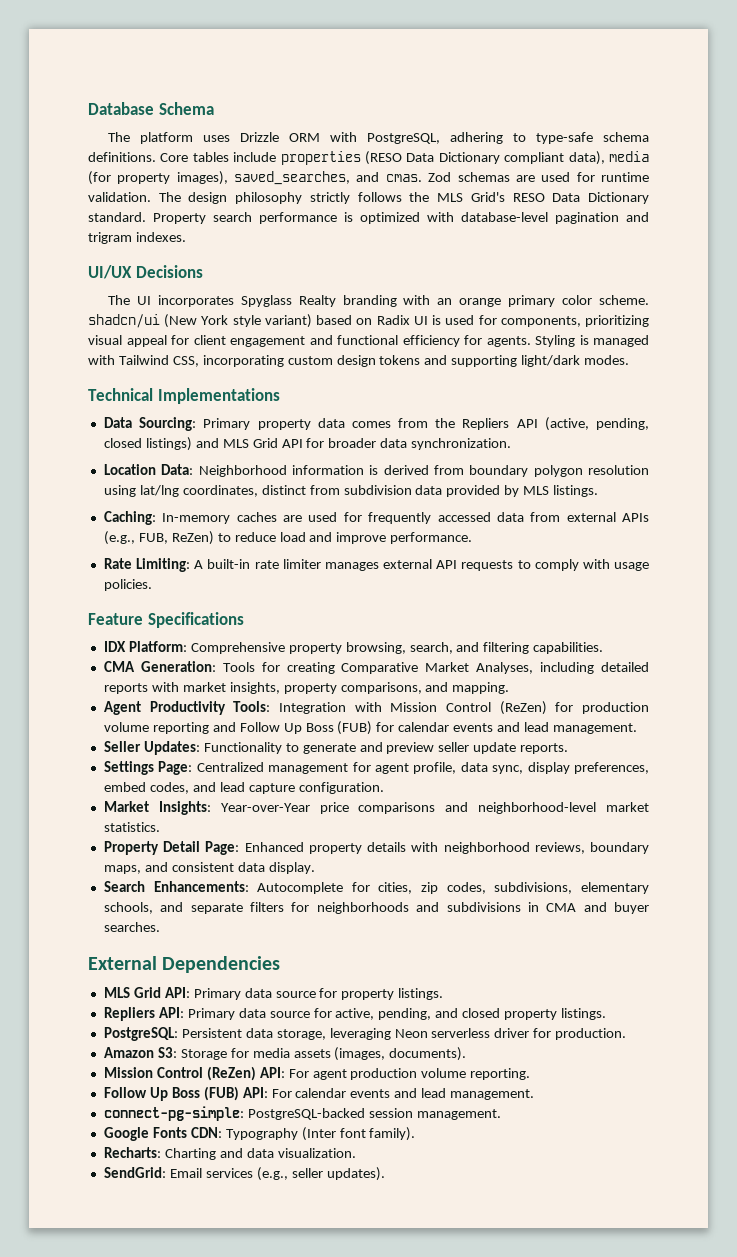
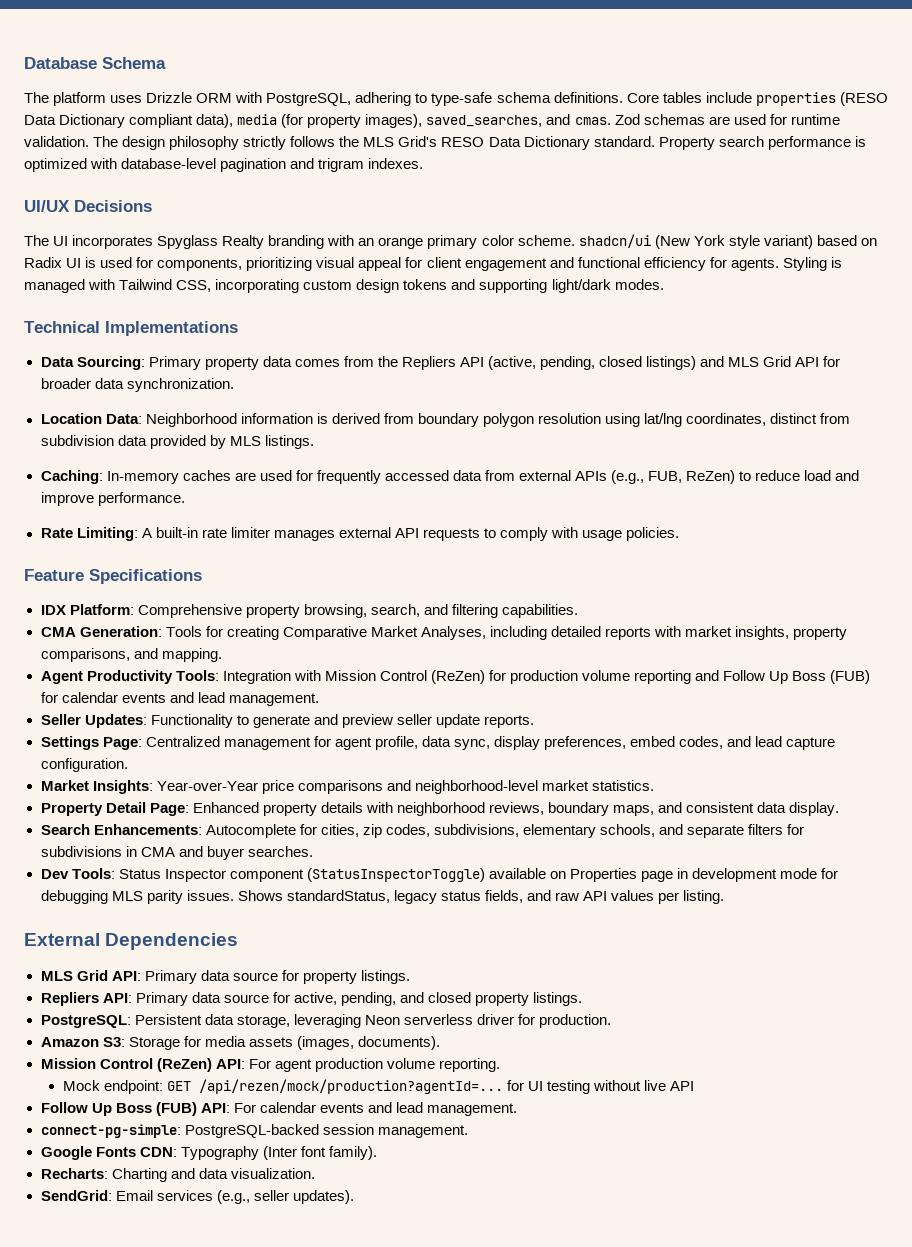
- Search Enhancements: Autocomplete for cities, zip codes, subdivisions, elementary schools, and separate filters for neighborhoods and subdivisions in CMA and buyer searches.
+ Search Enhancements: Autocomplete for cities, zip codes, subdivisions, elementary schools, and separate filters for subdivisions in CMA and buyer searches.
+ Dev Tools: Status Inspector component (StatusInspectorToggle) available on Properties page in development mode for debugging MLS parity issues. Shows standardStatus, legacy status fields, and raw API values per listing.
+ Mock endpoint: GET /api/rezen/mock/production?agentId=... for UI testing without live API

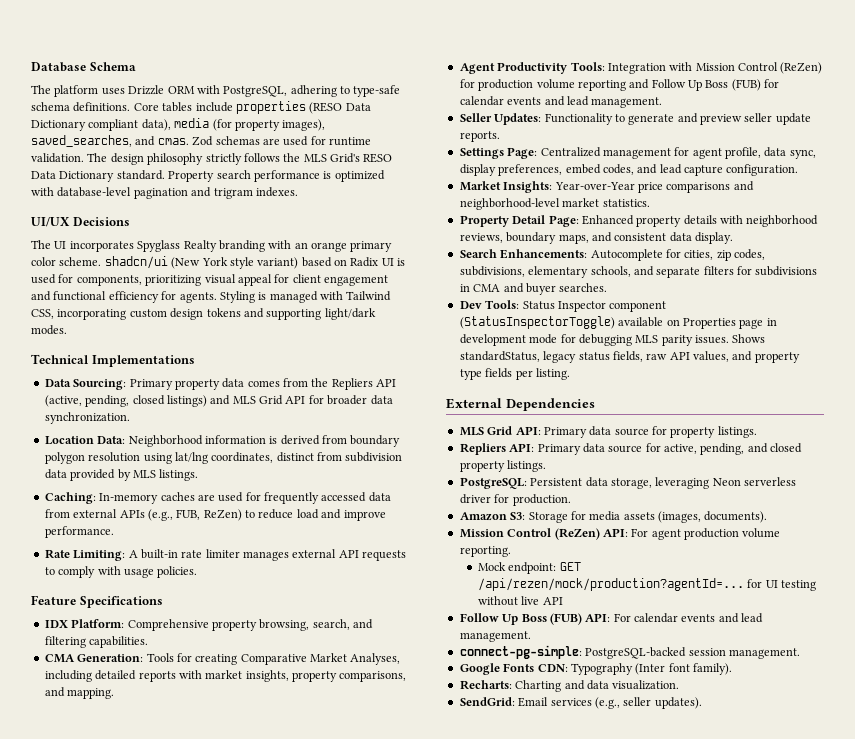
- Shows standardStatus, legacy status fields, and raw API values per listing.
+ Shows standardStatus, legacy status fields, raw API values, and property type fields per listing.

